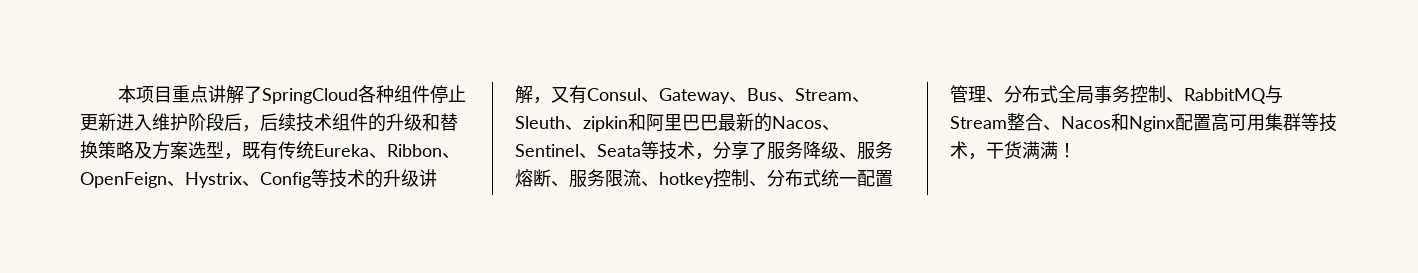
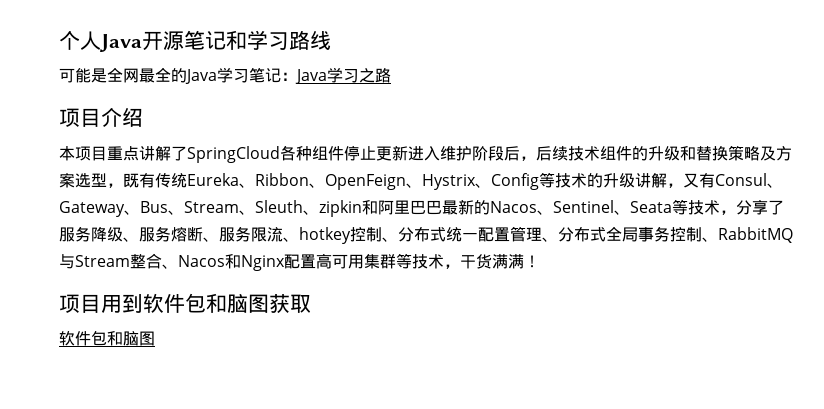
+ 个人Java开源笔记和学习路线
+ 可能是全网最全的Java学习笔记：Java学习之路
+ 项目介绍
+ 项目用到软件包和脑图获取
+ 软件包和脑图

